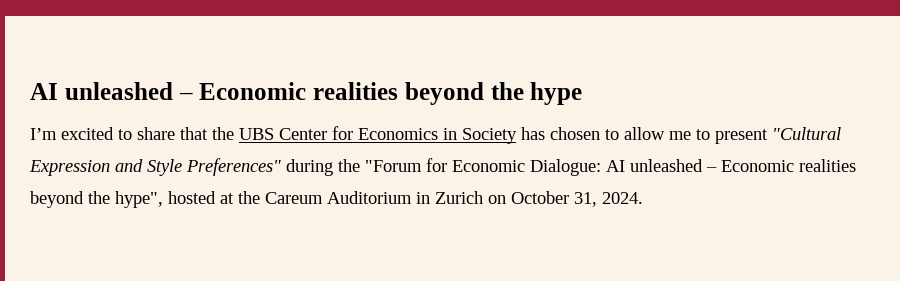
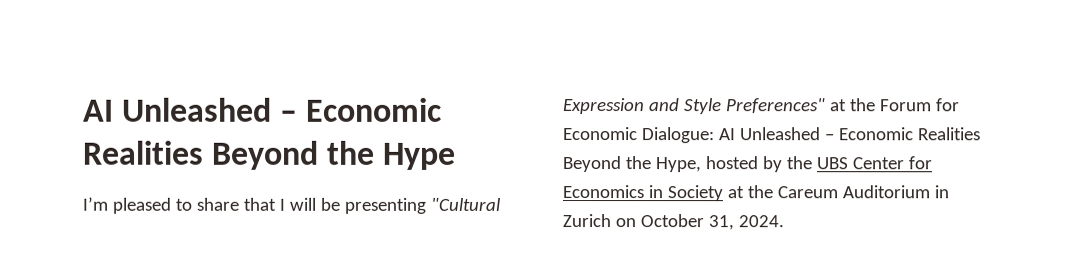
- AI unleashed – Economic realities beyond the hype
+ AI Unleashed – Economic Realities Beyond the Hype
- I’m excited to share that the UBS Center for Economics in Society has chosen to allow me to present "Cultural Expression and Style Preferences" during the "Forum for Economic Dialogue: AI unleashed – Economic realities beyond the hype", hosted at the Careum Auditorium in Zurich on October 31, 2024.
+ I’m pleased to share that I will be presenting "Cultural Expression and Style Preferences" at the Forum for Economic Dialogue: AI Unleashed – Economic Realities Beyond the Hype, hosted by the UBS Center for Economics in Society at the Careum Auditorium in Zurich on October 31, 2024.

